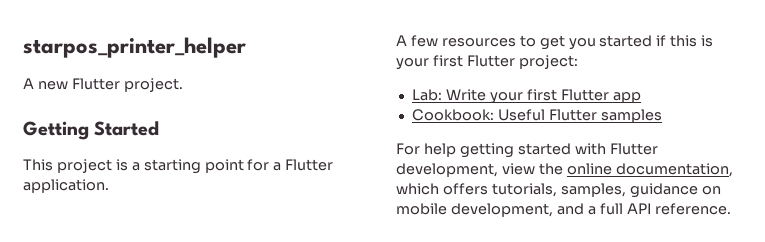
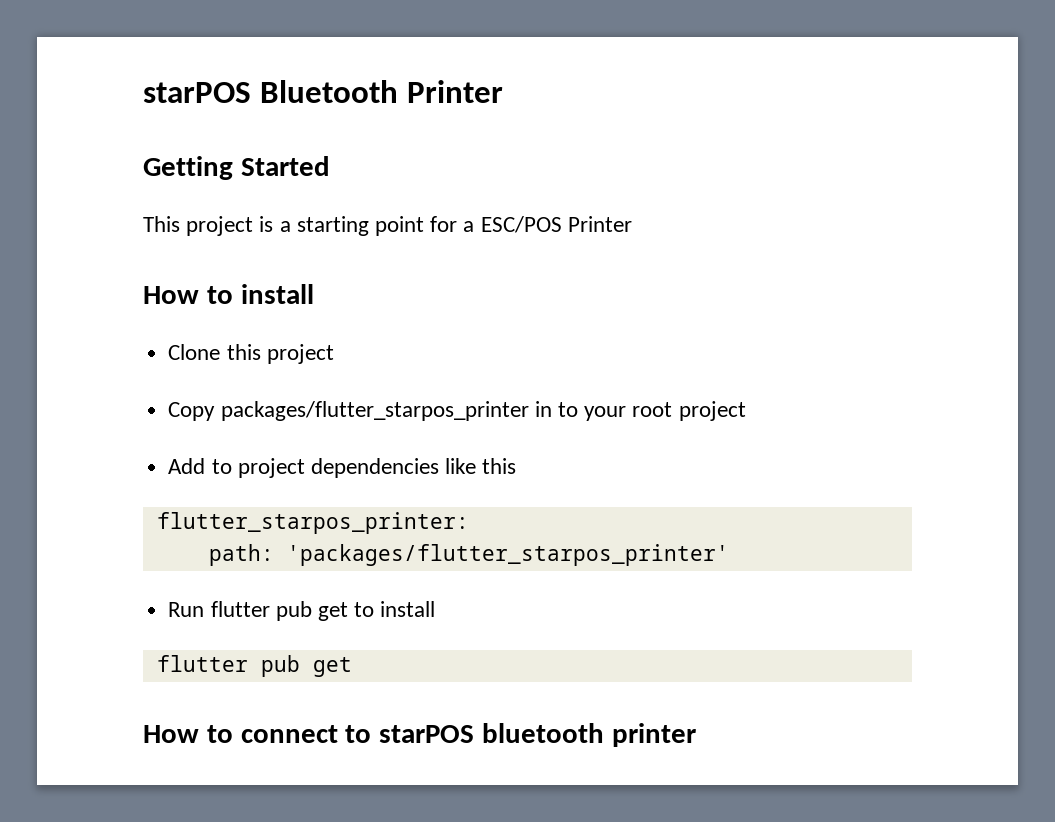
- starpos_printer_helper
- A new Flutter project.
+ starPOS Bluetooth Printer
- This project is a starting point for a Flutter application.
- A few resources to get you started if this is your first Flutter project:
- Lab: Write your first Flutter app
- Cookbook: Useful Flutter samples
- For help getting started with Flutter development, view the online documentation, which offers tutorials, samples, guidance on mobile development, and a full API reference.
+ This project is a starting point for a ESC/POS Printer
+ How to install
+ Clone this project
+ Copy packages/flutter_starpos_printer in to your root project
+ Add to project dependencies like this
+ flutter_starpos_printer:
+ path: 'packages/flutter_starpos_printer'
+ Run flutter pub get to install
+ flutter pub get
+ How to connect to starPOS bluetooth printer

